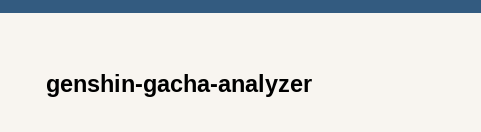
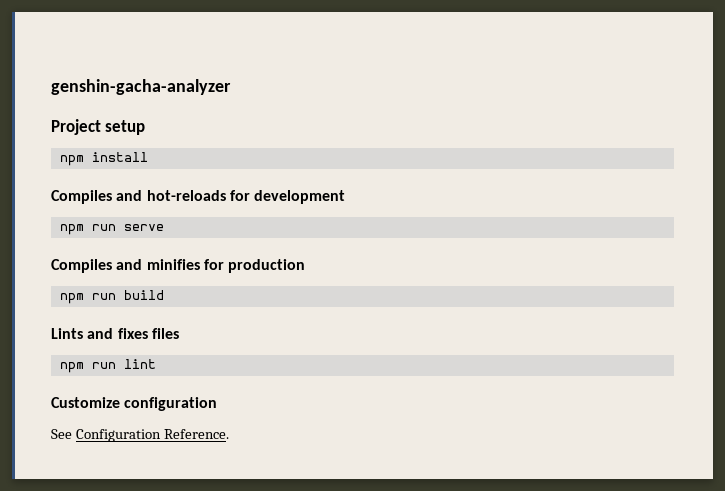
+ Project setup
+ npm install
+ Compiles and hot-reloads for development
+ npm run serve
+ Compiles and minifies for production
+ npm run build
+ Lints and fixes files
+ npm run lint
+ Customize configuration
+ See Configuration Reference.

